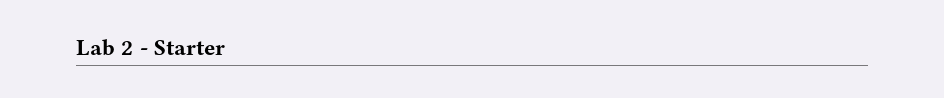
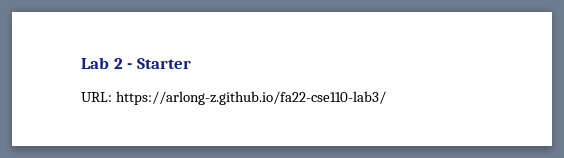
+ URL: https://arlong-z.github.io/fa22-cse110-lab3/

